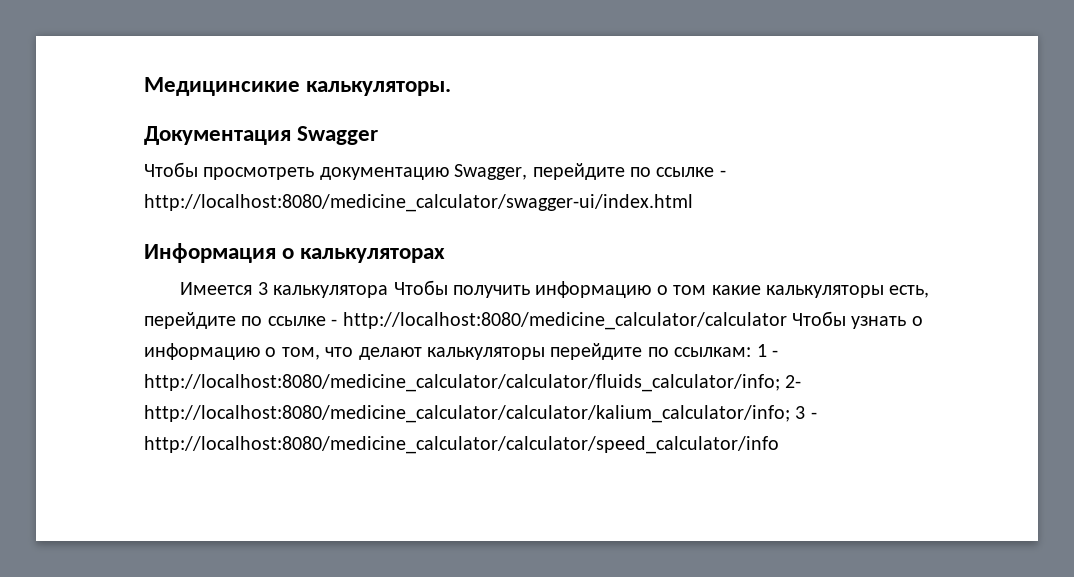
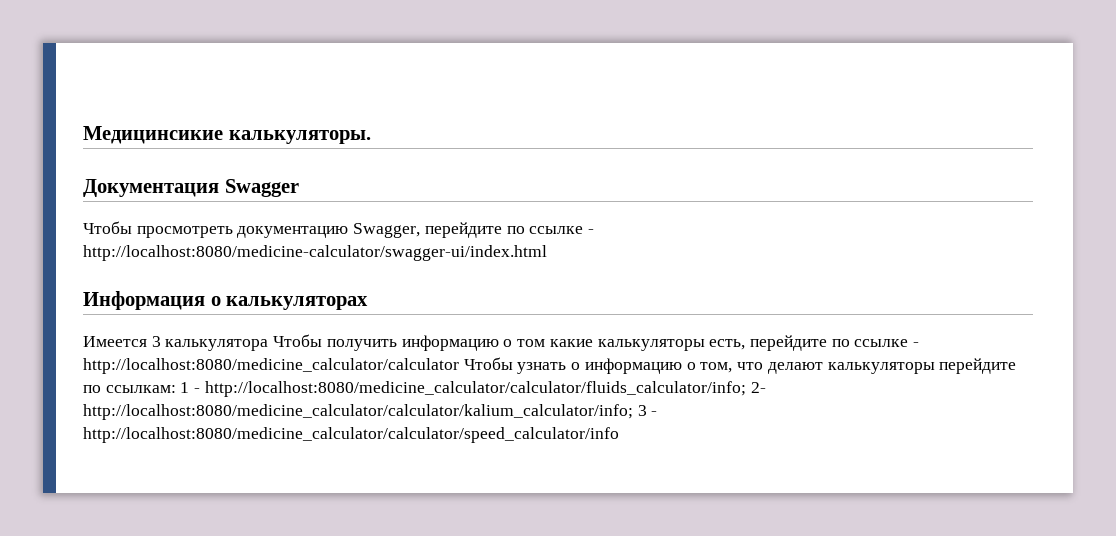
- Чтобы просмотреть документацию Swagger, перейдите по ссылке - http://localhost:8080/medicine_calculator/swagger-ui/index.html
+ Чтобы просмотреть документацию Swagger, перейдите по ссылке - http://localhost:8080/medicine-calculator/swagger-ui/index.html

